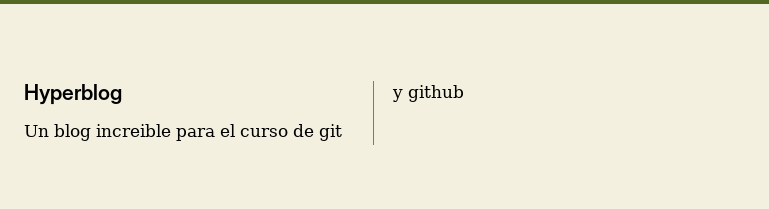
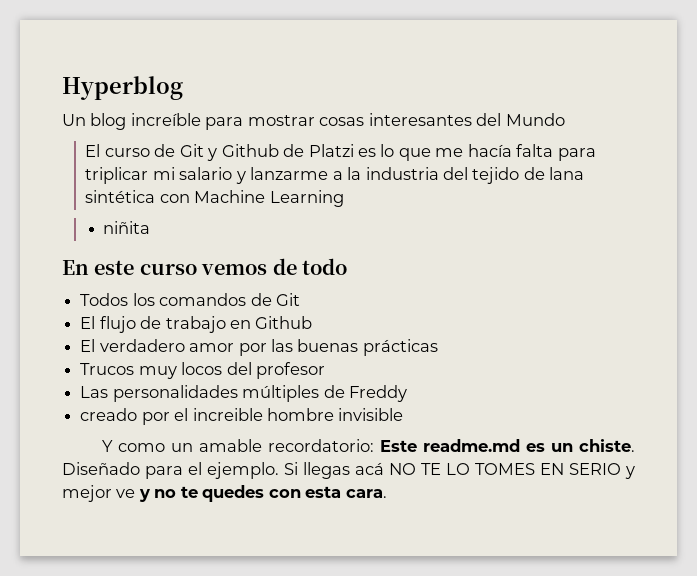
- Un blog increible para el curso de git y github
+ Un blog increíble para mostrar cosas interesantes del Mundo
+ El curso de Git y Github de Platzi es lo que me hacía falta para triplicar mi salario y lanzarme a la industria del tejido de lana sintética con Machine Learning
+ niñita
+ En este curso vemos de todo
+ Todos los comandos de Git
+ El flujo de trabajo en Github
+ El verdadero amor por las buenas prácticas
+ Trucos muy locos del profesor
+ Las personalidades múltiples de Freddy
+ creado por el increible hombre invisible
+ Y como un amable recordatorio: Este readme.md es un chiste. Diseñado para el ejemplo. Si llegas acá NO TE LO TOMES EN SERIO y mejor ve y no te quedes con esta cara.

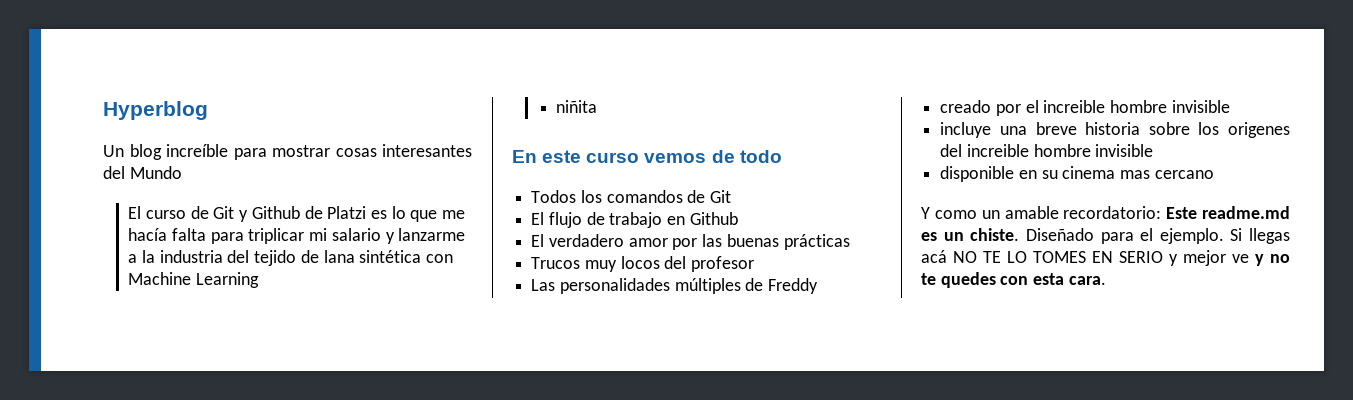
+ incluye una breve historia sobre los origenes del increible hombre invisible
+ disponible en su cinema mas cercano

